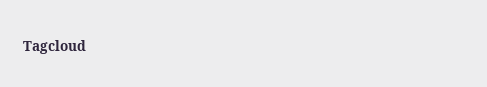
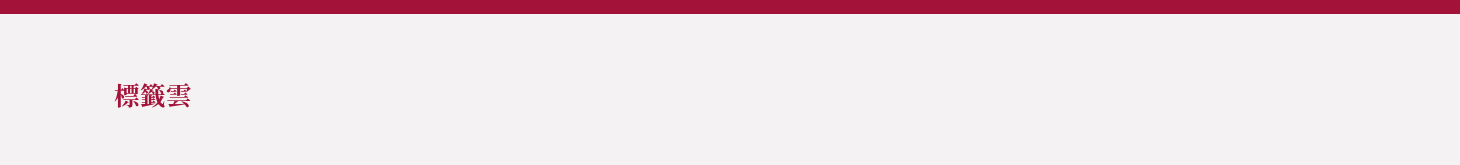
- Tagcloud
+ 標籤雲

